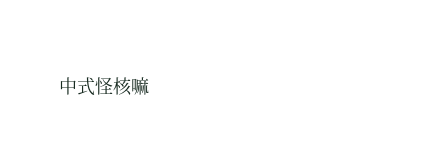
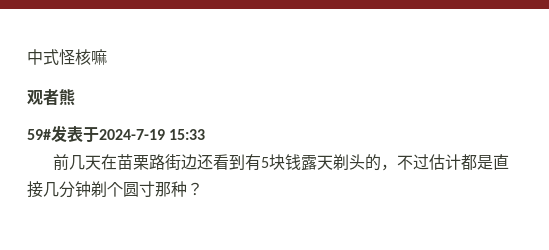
+ 观者熊
+ 59#发表于2024-7-19 15:33
+ 前几天在苗栗路街边还看到有5块钱露天剃头的，不过估计都是直接几分钟剃个圆寸那种？

